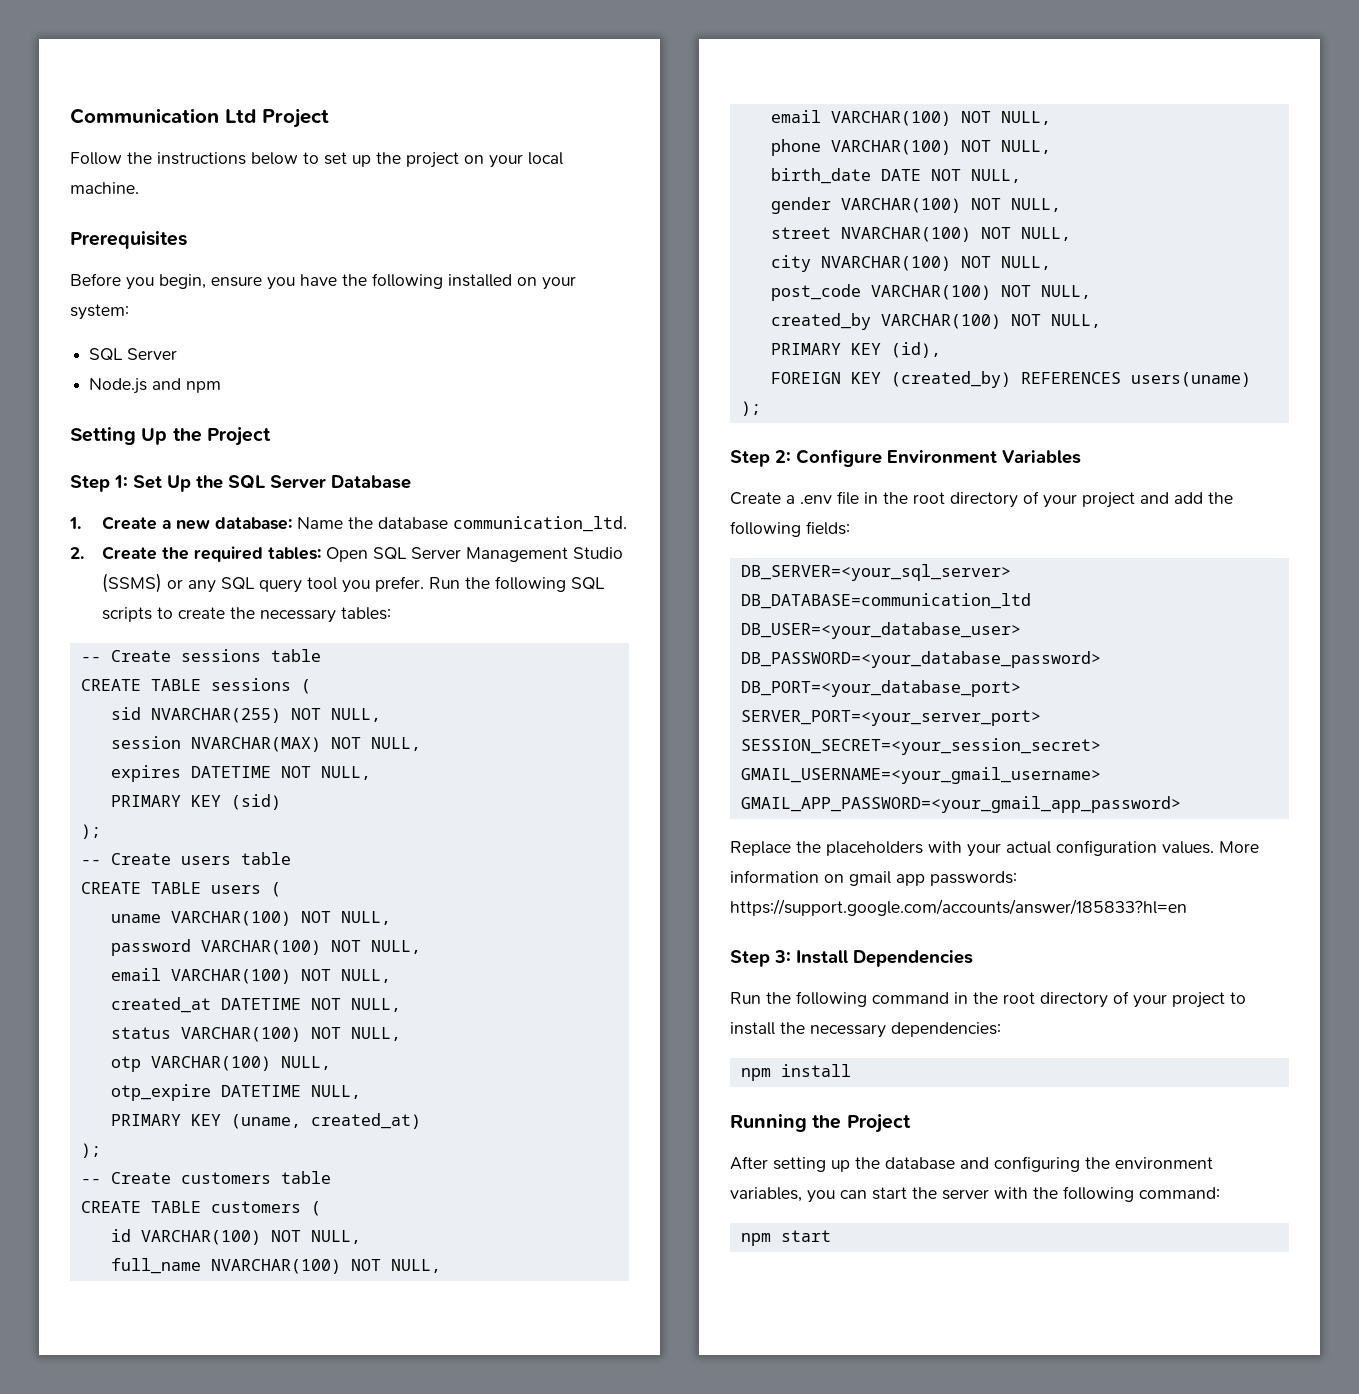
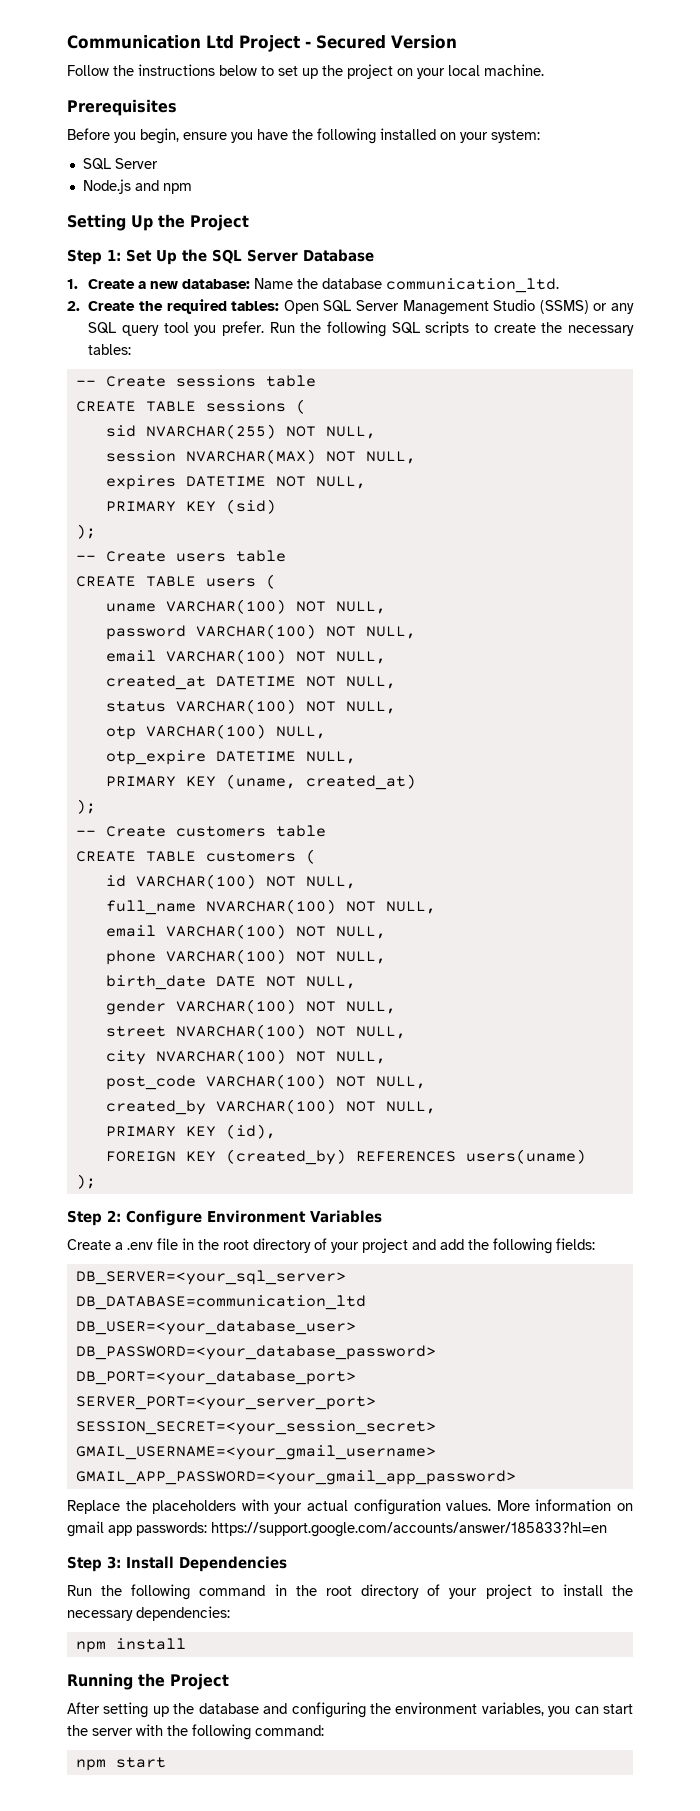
- Communication Ltd Project
+ Communication Ltd Project - Secured Version

